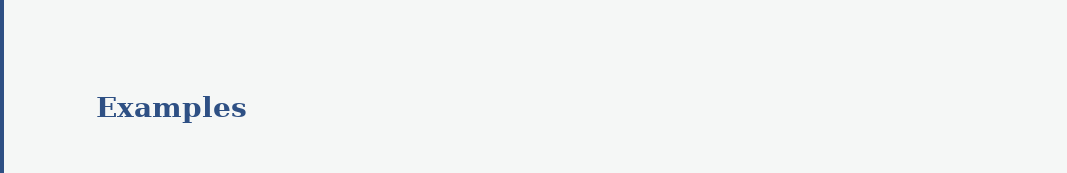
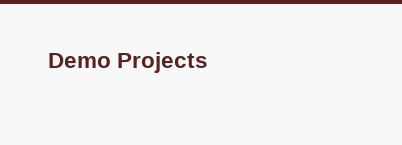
- Examples
+ Demo Projects

